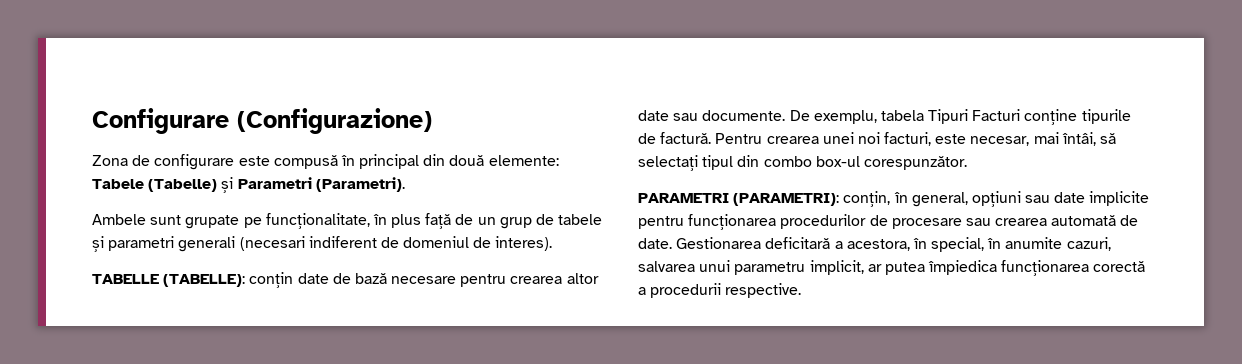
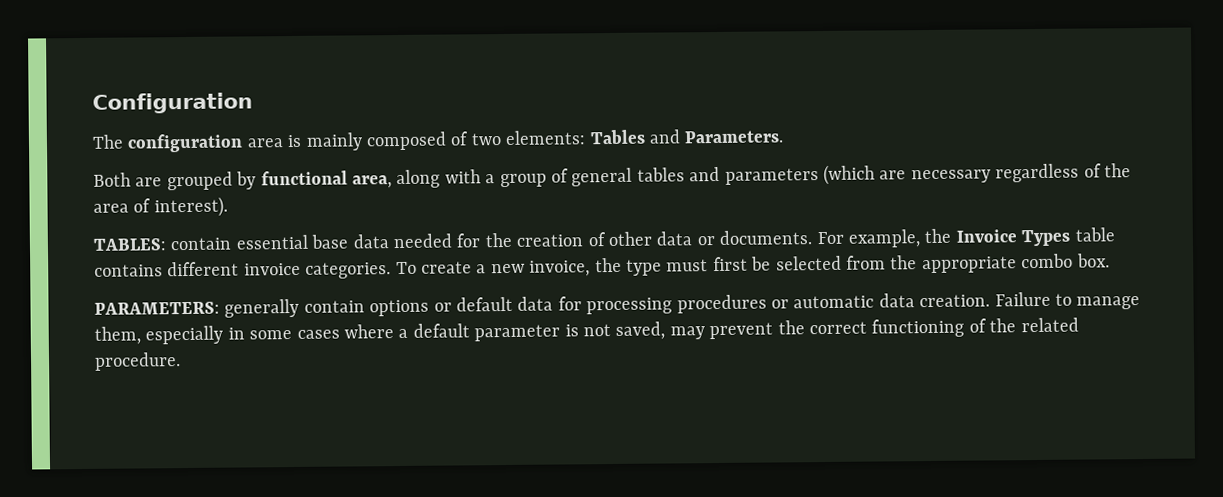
- Configurare (Configurazione)
- Zona de configurare este compusă în principal din două elemente: Tabele (Tabelle) și Parametri (Parametri).
- Ambele sunt grupate pe funcționalitate, în plus față de un grup de tabele și parametri generali (necesari indiferent de domeniul de interes).
- TABELLE (TABELLE): conțin date de bază necesare pentru crearea altor date sau documente. De exemplu, tabela Tipuri Facturi conține tipurile de factură. Pentru crearea unei noi facturi, este necesar, mai întâi, să selectați tipul din combo box-ul corespunzător.
- PARAMETRI (PARAMETRI): conțin, în general, opțiuni sau date implicite pentru funcționarea procedurilor de procesare sau crearea automată de date. Gestionarea deficitară a acestora, în special, în anumite cazuri, salvarea unui parametru implicit, ar putea împiedica funcționarea corectă a procedurii respective.
+ Configuration
+ The configuration area is mainly composed of two elements: Tables and Parameters.
+ Both are grouped by functional area, along with a group of general tables and parameters (which are necessary regardless of the area of interest).
+ TABLES: contain essential base data needed for the creation of other data or documents. For example, the Invoice Types table contains different invoice categories. To create a new invoice, the type must first be selected from the appropriate combo box.
+ PARAMETERS: generally contain options or default data for processing procedures or automatic data creation. Failure to manage them, especially in some cases where a default parameter is not saved, may prevent the correct functioning of the related procedure.

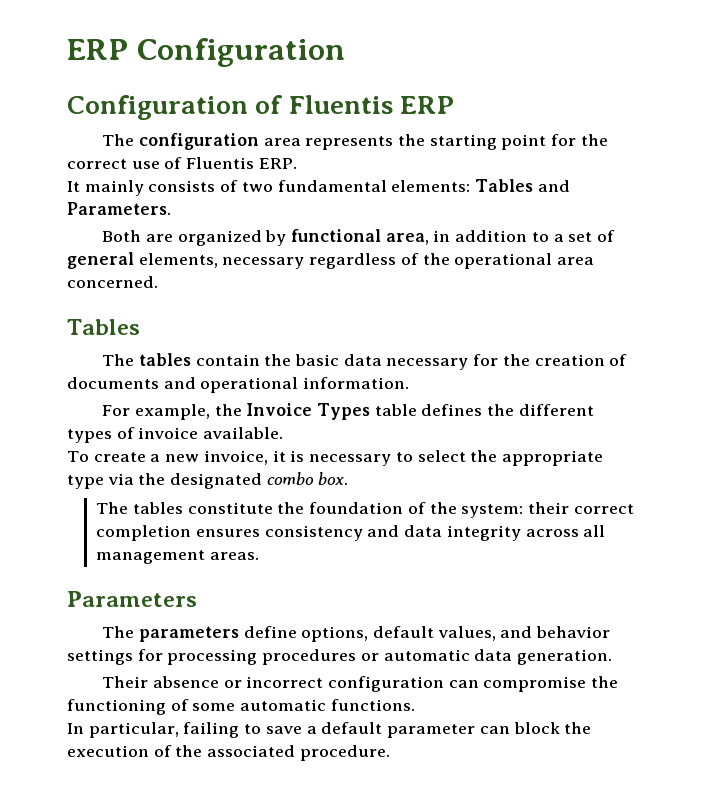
- Configuration
+ ERP Configuration
+ Configuration of Fluentis ERP
- The configuration area is mainly composed of two elements: Tables and Parameters.
+ The configuration area represents the starting point for the correct use of Fluentis ERP.
+ It mainly consists of two fundamental elements: Tables and Parameters.
- Both are grouped by functional area, along with a group of general tables and parameters (which are necessary regardless of the area of interest).
- TABLES: contain essential base data needed for the creation of other data or documents. For example, the Invoice Types table contains different invoice categories. To create a new invoice, the type must first be selected from the appropriate combo box.
- PARAMETERS: generally contain options or default data for processing procedures or automatic data creation. Failure to manage them, especially in some cases where a default parameter is not saved, may prevent the correct functioning of the related procedure.
+ Both are organized by functional area, in addition to a set of general elements, necessary regardless of the operational area concerned.
+ Tables
+ The tables contain the basic data necessary for the creation of documents and operational information.
+ For example, the Invoice Types table defines the different types of invoice available.
+ To create a new invoice, it is necessary to select the appropriate type via the designated combo box.
+ The tables constitute the foundation of the system: their correct completion ensures consistency and data integrity across all management areas.
+ Parameters
+ The parameters define options, default values, and behavior settings for processing procedures or automatic data generation.
+ Their absence or incorrect configuration can compromise the functioning of some automatic functions.
+ In particular, failing to save a default parameter can block the execution of the associated procedure.

